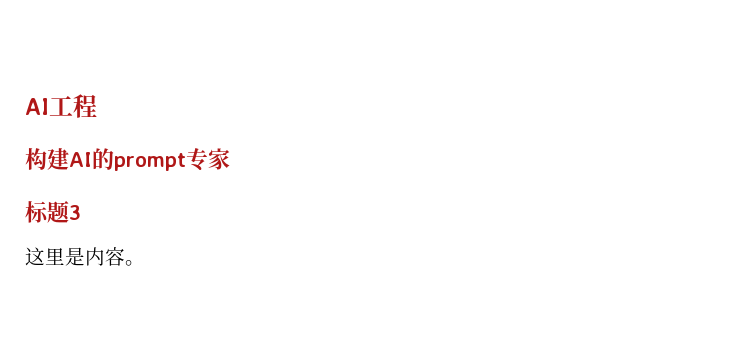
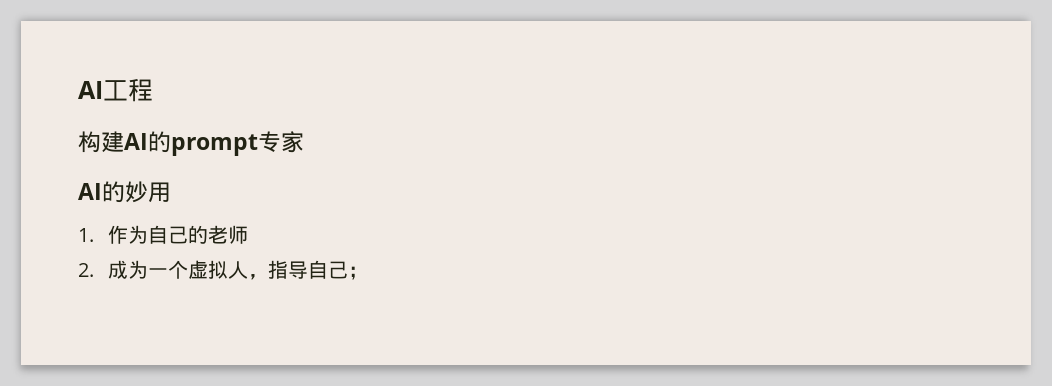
- 标题3
- 这里是内容。
+ AI的妙用
+ 1.作为自己的老师
+ 2.成为一个虚拟人，指导自己；

